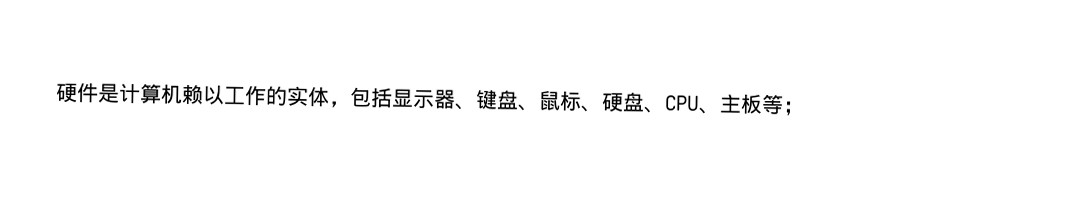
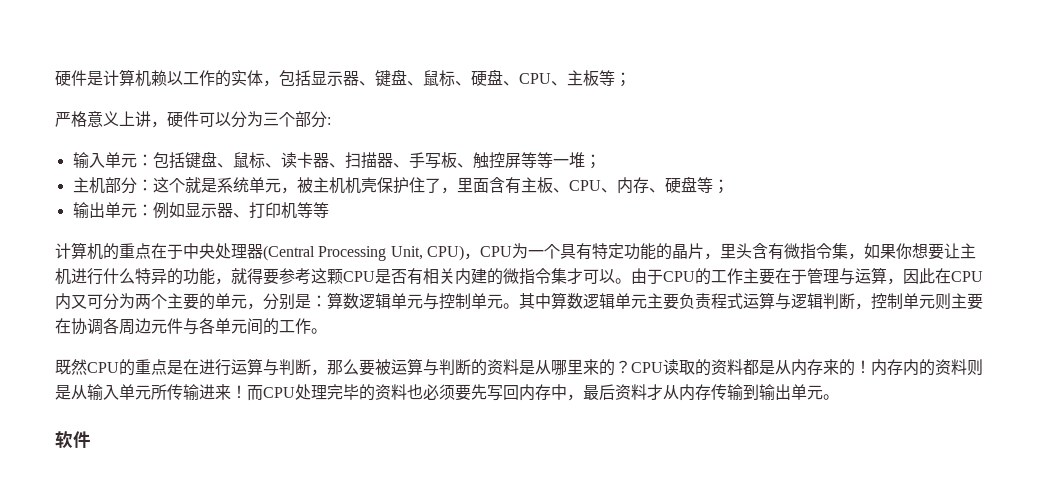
+ 严格意义上讲，硬件可以分为三个部分:
+ 输入单元：包括键盘、鼠标、读卡器、扫描器、手写板、触控屏等等一堆；
+ 主机部分：这个就是系统单元，被主机机壳保护住了，里面含有主板、CPU、内存、硬盘等；
+ 输出单元：例如显示器、打印机等等
+ 计算机的重点在于中央处理器(Central Processing Unit, CPU)，CPU为一个具有特定功能的晶片，里头含有微指令集，如果你想要让主机进行什么特异的功能，就得要参考这颗CPU是否有相关内建的微指令集才可以。由于CPU的工作主要在于管理与运算，因此在CPU内又可分为两个主要的单元，分别是：算数逻辑单元与控制单元。其中算数逻辑单元主要负责程式运算与逻辑判断，控制单元则主要在协调各周边元件与各单元间的工作。
+ 既然CPU的重点是在进行运算与判断，那么要被运算与判断的资料是从哪里来的？CPU读取的资料都是从内存来的！内存内的资料则是从输入单元所传输进来！而CPU处理完毕的资料也必须要先写回内存中，最后资料才从内存传输到输出单元。
+ 软件

